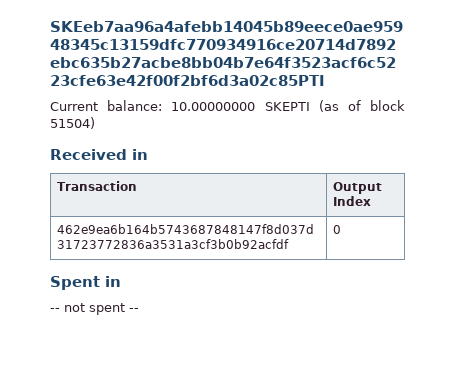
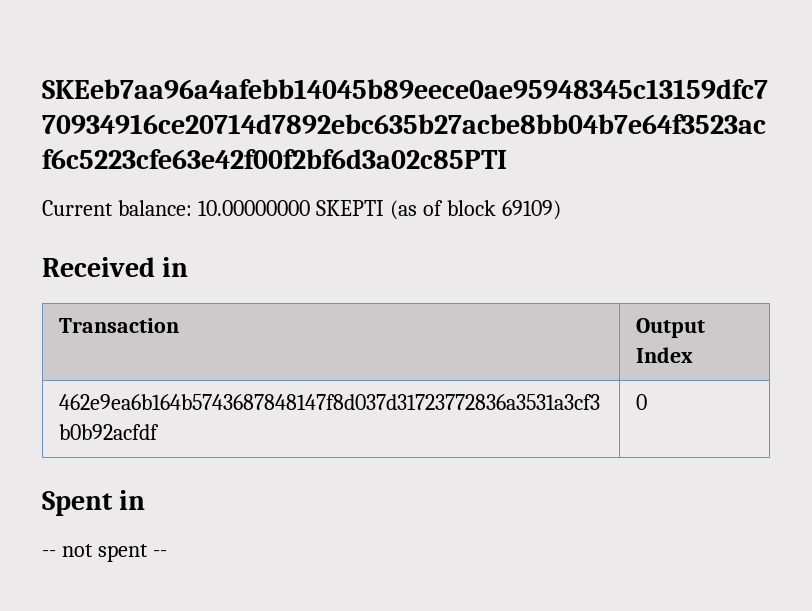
- Current balance: 10.00000000 SKEPTI (as of block 51504)
+ Current balance: 10.00000000 SKEPTI (as of block 69109)

